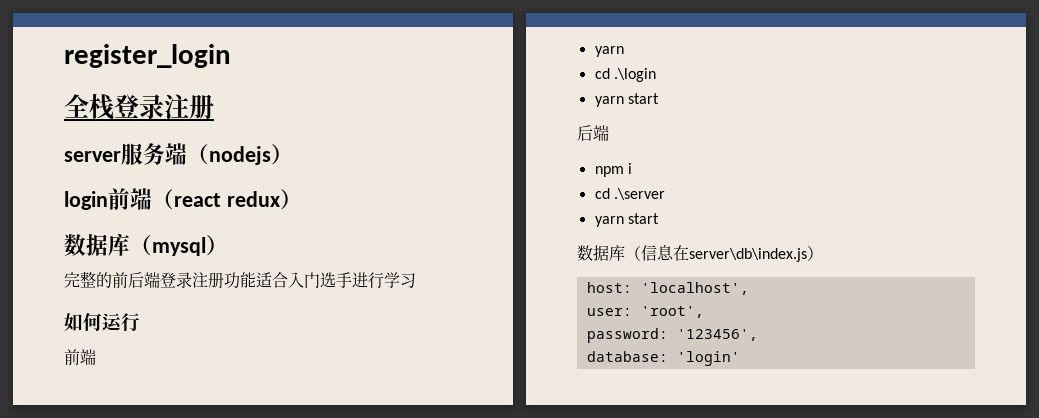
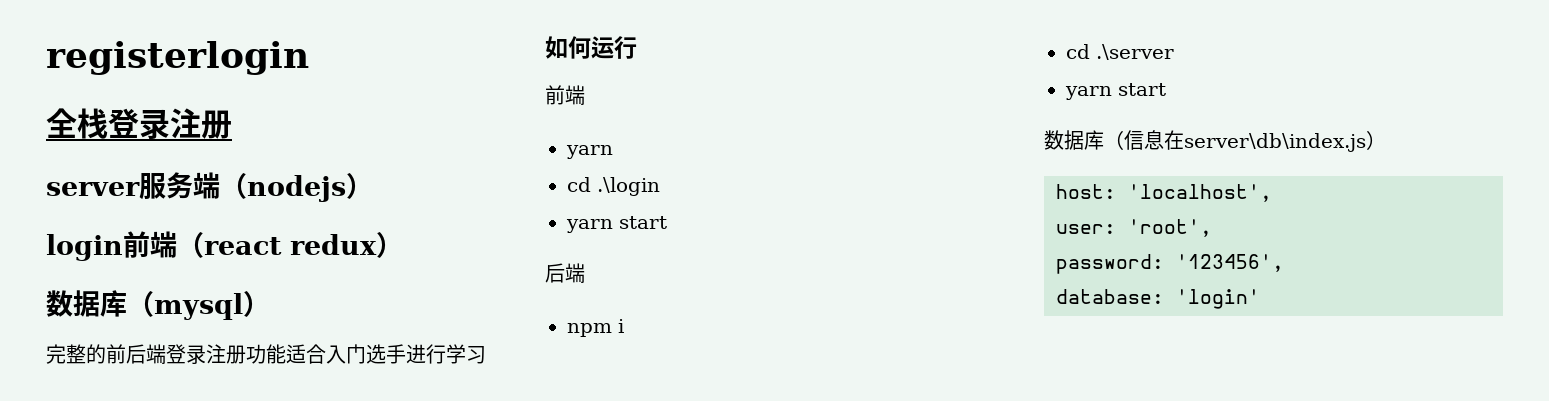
- register_login
+ registerlogin

